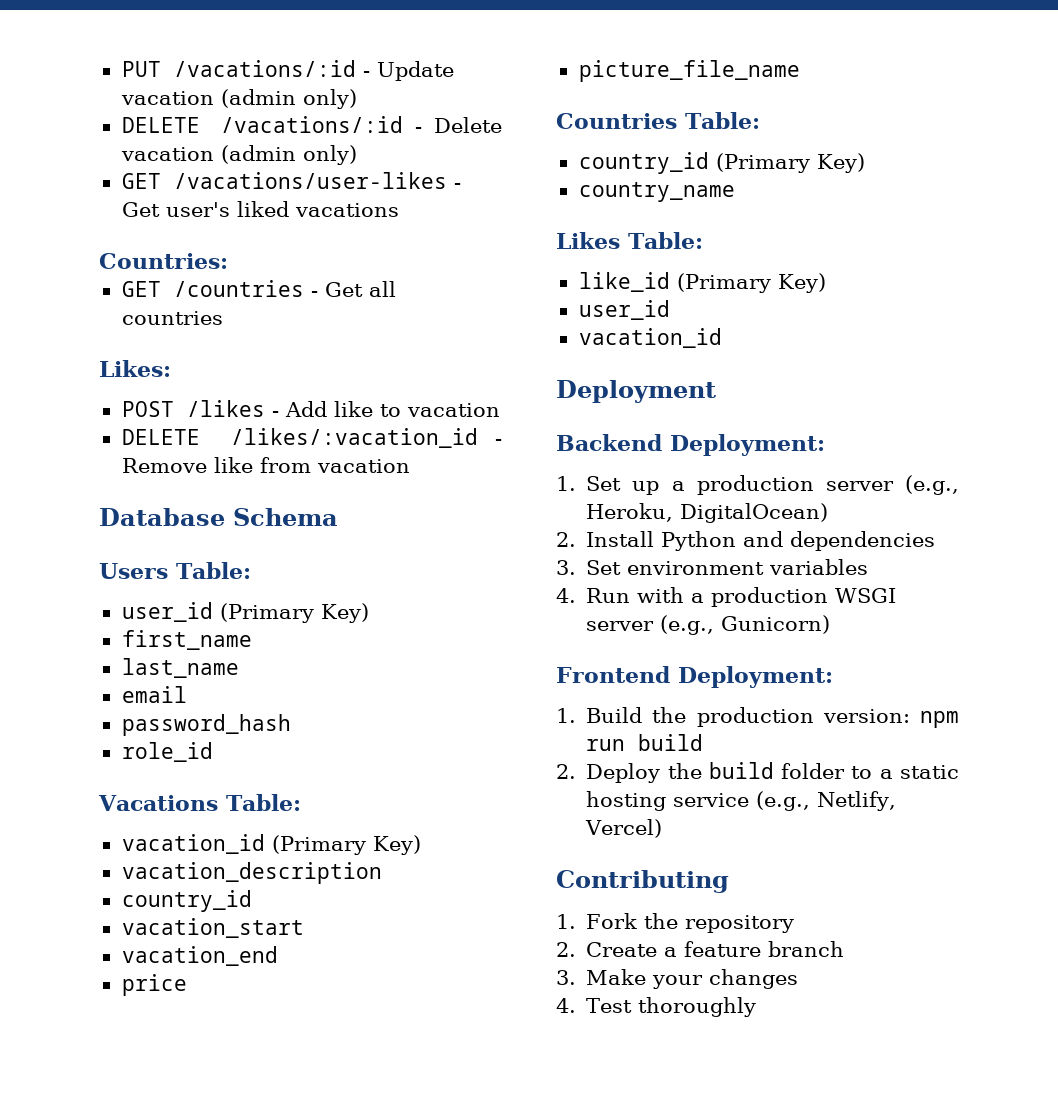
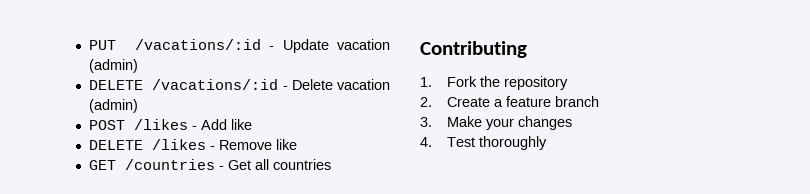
- PUT /vacations/:id - Update vacation (admin only)
+ PUT /vacations/:id - Update vacation (admin)
- DELETE /vacations/:id - Delete vacation (admin only)
- GET /vacations/user-likes - Get user's liked vacations
- Countries:
+ DELETE /vacations/:id - Delete vacation (admin)
+ POST /likes - Add like
+ DELETE /likes - Remove like
- Likes:
- POST /likes - Add like to vacation
- DELETE /likes/:vacation_id - Remove like from vacation
- Database Schema
- Users Table:
- user_id (Primary Key)
- first_name
- last_name
- email
- password_hash
- role_id
- Vacations Table:
- vacation_id (Primary Key)
- vacation_description
- country_id
- vacation_start
- vacation_end
- price
- picture_file_name
- Countries Table:
- country_id (Primary Key)
- country_name
- Likes Table:
- like_id (Primary Key)
- user_id
- vacation_id
- Deployment
- Backend Deployment:
- 1. Set up a production server (e.g., Heroku, DigitalOcean)
- 2. Install Python and dependencies
- 3. Set environment variables
- 4. Run with a production WSGI server (e.g., Gunicorn)
- Frontend Deployment:
- 1. Build the production version: npm run build
- 2. Deploy the build folder to a static hosting service (e.g., Netlify, Vercel)

